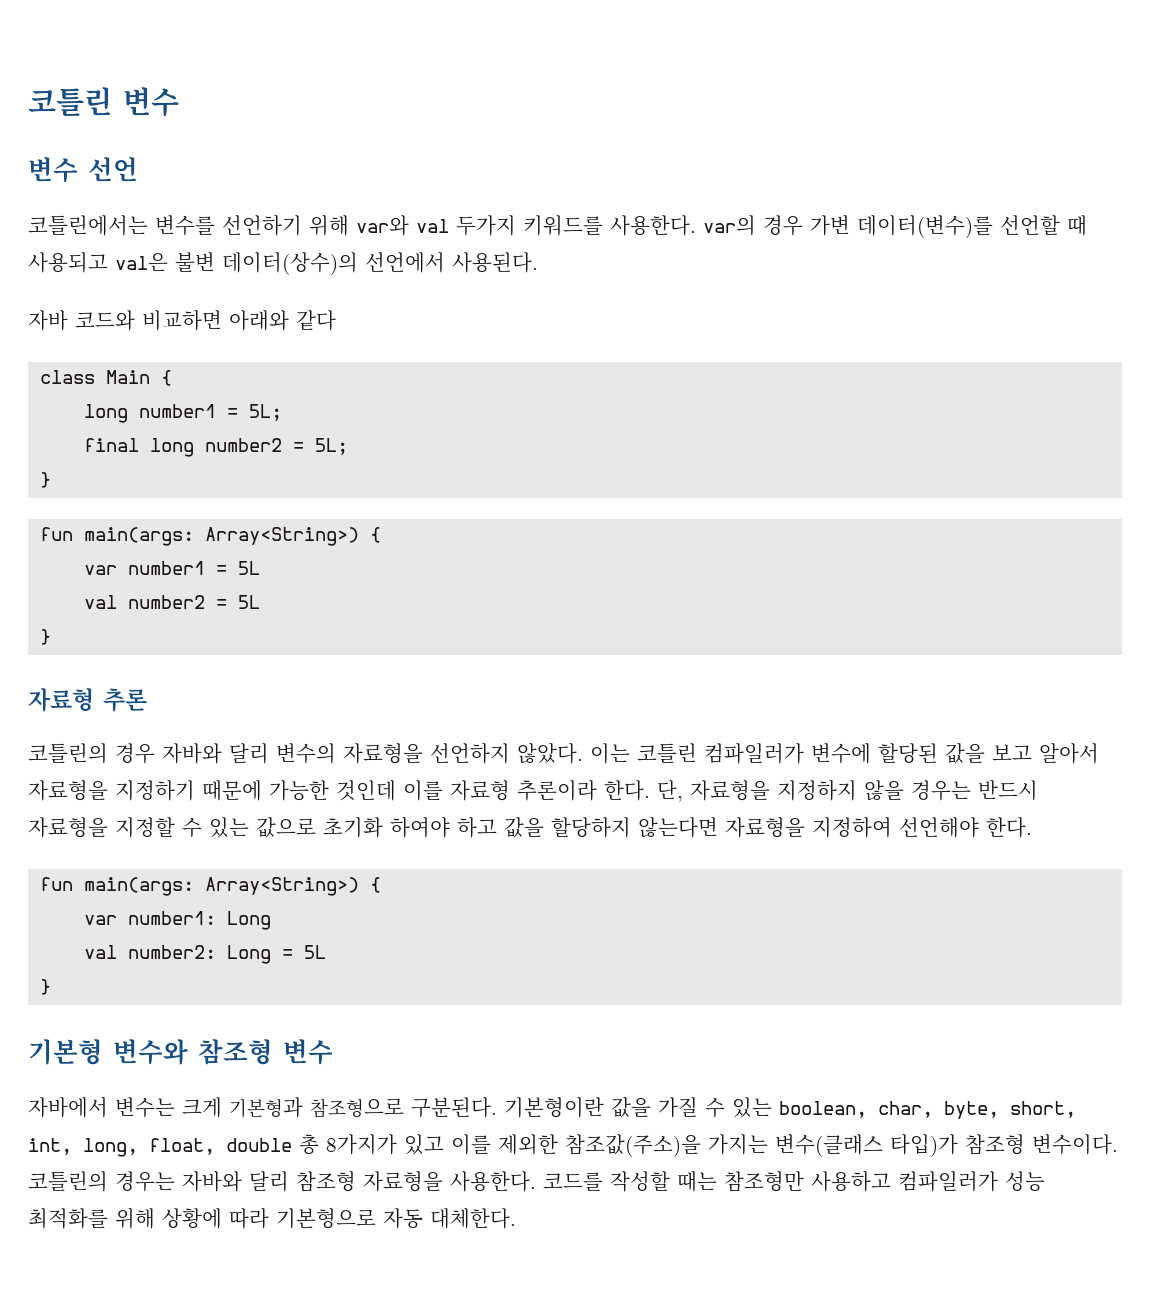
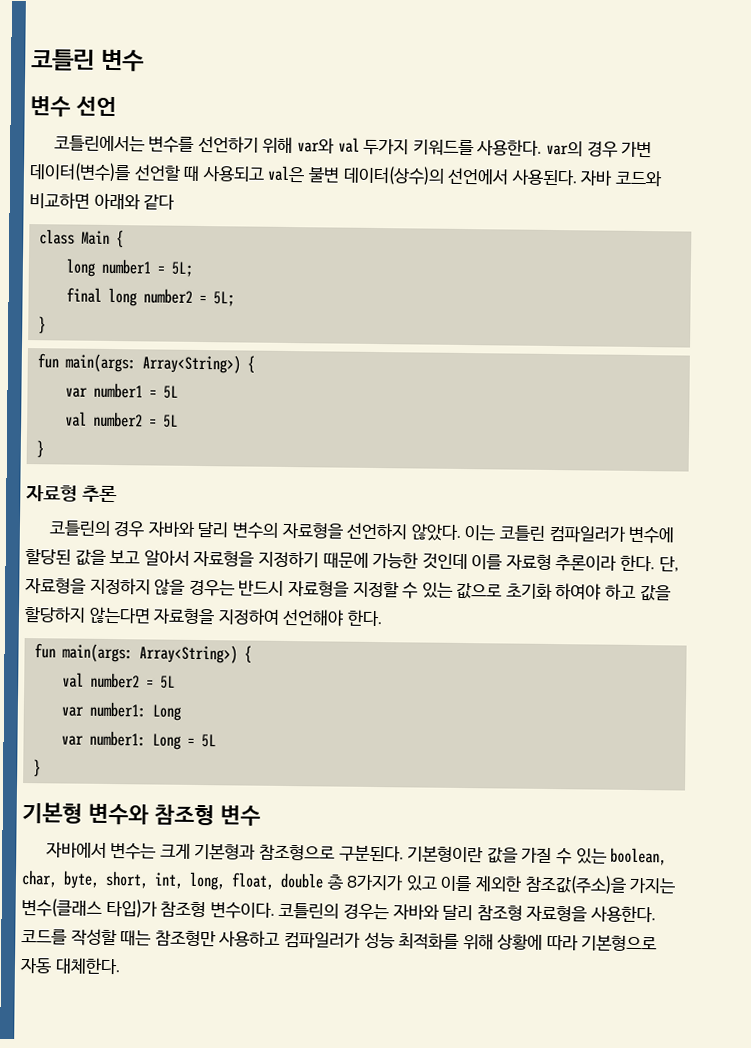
- 코틀린에서는 변수를 선언하기 위해 var와 val 두가지 키워드를 사용한다. var의 경우 가변 데이터(변수)를 선언할 때 사용되고 val은 불변 데이터(상수)의 선언에서 사용된다.
- 자바 코드와 비교하면 아래와 같다
+ 코틀린에서는 변수를 선언하기 위해 var와 val 두가지 키워드를 사용한다. var의 경우 가변 데이터(변수)를 선언할 때 사용되고 val은 불변 데이터(상수)의 선언에서 사용된다. 자바 코드와 비교하면 아래와 같다
  단, 자료형을 지정하지 않을 경우는 반드시 자료형을 지정할 수 있는 값으로 초기화 하여야 하고 값을 할당하지 않는다면 자료형을 지정하여 선언해야 한다.
  fun main(args: Array<String>) {
+ val number2 = 5L
- val number2: Long = 5L
+ var number1: Long = 5L

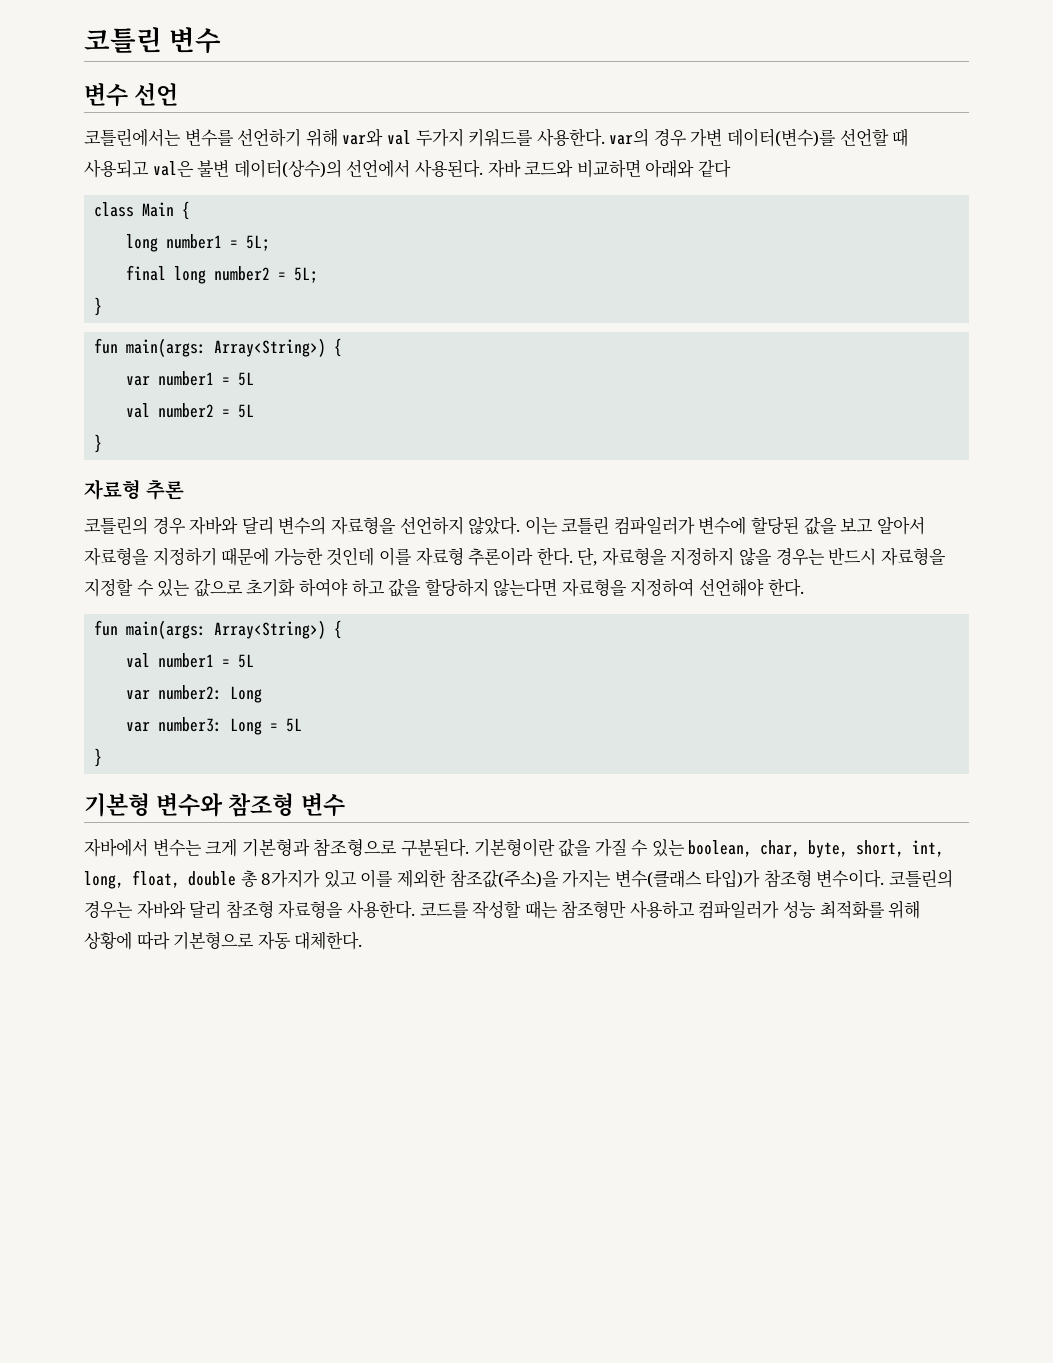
  단, 자료형을 지정하지 않을 경우는 반드시 자료형을 지정할 수 있는 값으로 초기화 하여야 하고 값을 할당하지 않는다면 자료형을 지정하여 선언해야 한다.
  fun main(args: Array<String>) {
- val number2 = 5L
- var number1: Long
+ val number1 = 5L
+ var number2: Long
- var number1: Long = 5L
+ var number3: Long = 5L

